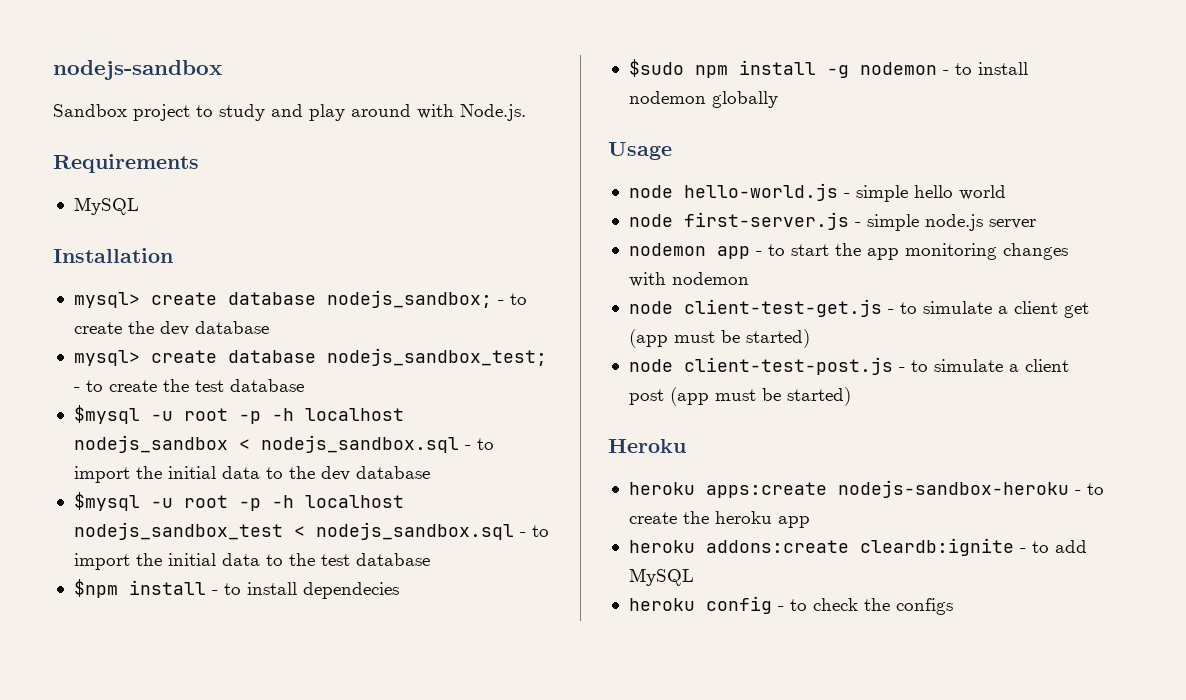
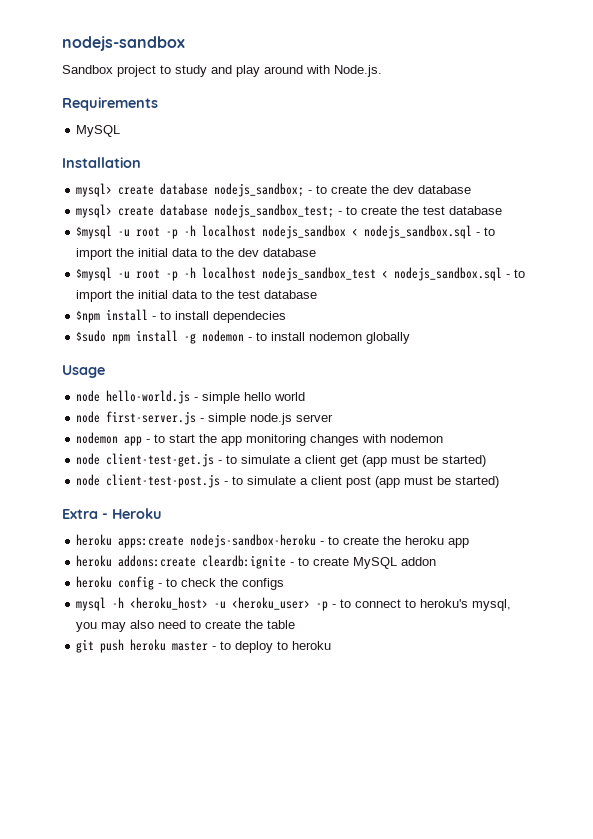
- Heroku
+ Extra - Heroku
- heroku addons:create cleardb:ignite - to add MySQL
+ heroku addons:create cleardb:ignite - to create MySQL addon
+ mysql -h <heroku_host> -u <heroku_user> -p - to connect to heroku's mysql, you may also need to create the table
+ git push heroku master - to deploy to heroku

